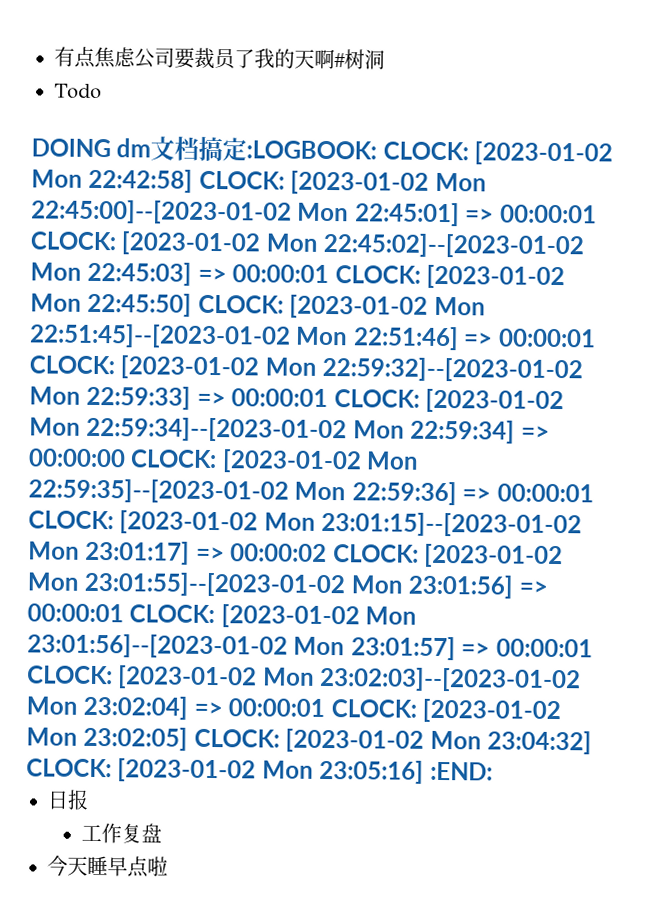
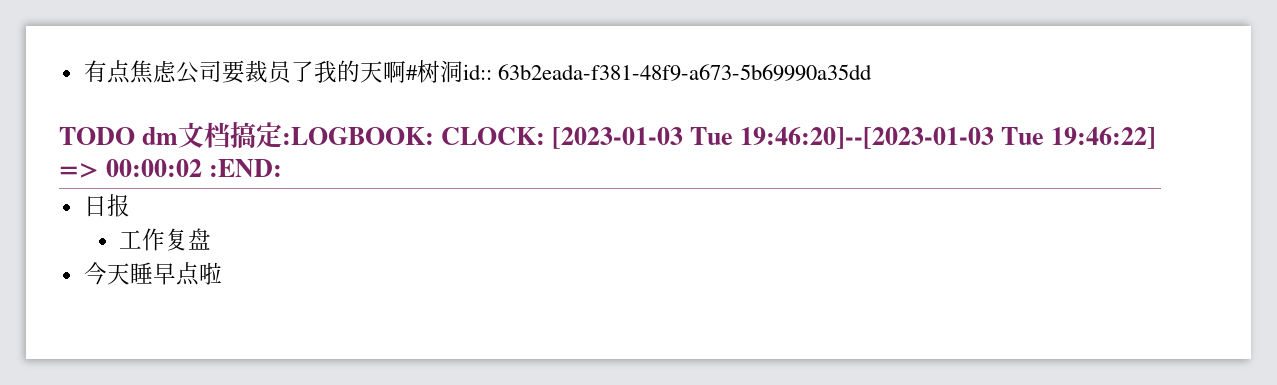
- 有点焦虑公司要裁员了我的天啊#树洞
- Todo
- DOING dm文档搞定:LOGBOOK: CLOCK: [2023-01-02 Mon 22:42:58] CLOCK: [2023-01-02 Mon 22:45:00]--[2023-01-02 Mon 22:45:01] => 00:00:01 CLOCK: [2023-01-02 Mon 22:45:02]--[2023-01-02 Mon 22:45:03] => 00:00:01 CLOCK: [2023-01-02 Mon 22:45:50] CLOCK: [2023-01-02 Mon 22:51:45]--[2023-01-02 Mon 22:51:46] => 00:00:01 CLOCK: [2023-01-02 Mon 22:59:32]--[2023-01-02 Mon 22:59:33] => 00:00:01 CLOCK: [2023-01-02 Mon 22:59:34]--[2023-01-02 Mon 22:59:34] => 00:00:00 CLOCK: [2023-01-02 Mon 22:59:35]--[2023-01-02 Mon 22:59:36] => 00:00:01 CLOCK: [2023-01-02 Mon 23:01:15]--[2023-01-02 Mon 23:01:17] => 00:00:02 CLOCK: [2023-01-02 Mon 23:01:55]--[2023-01-02 Mon 23:01:56] => 00:00:01 CLOCK: [2023-01-02 Mon 23:01:56]--[2023-01-02 Mon 23:01:57] => 00:00:01 CLOCK: [2023-01-02 Mon 23:02:03]--[2023-01-02 Mon 23:02:04] => 00:00:01 CLOCK: [2023-01-02 Mon 23:02:05] CLOCK: [2023-01-02 Mon 23:04:32] CLOCK: [2023-01-02 Mon 23:05:16] :END:
+ 有点焦虑公司要裁员了我的天啊#树洞id:: 63b2eada-f381-48f9-a673-5b69990a35dd
+ TODO dm文档搞定:LOGBOOK: CLOCK: [2023-01-03 Tue 19:46:20]--[2023-01-03 Tue 19:46:22] => 00:00:02 :END:

